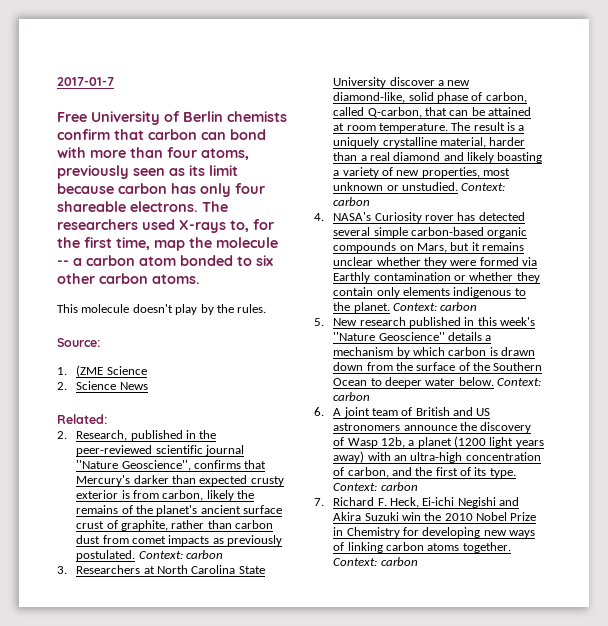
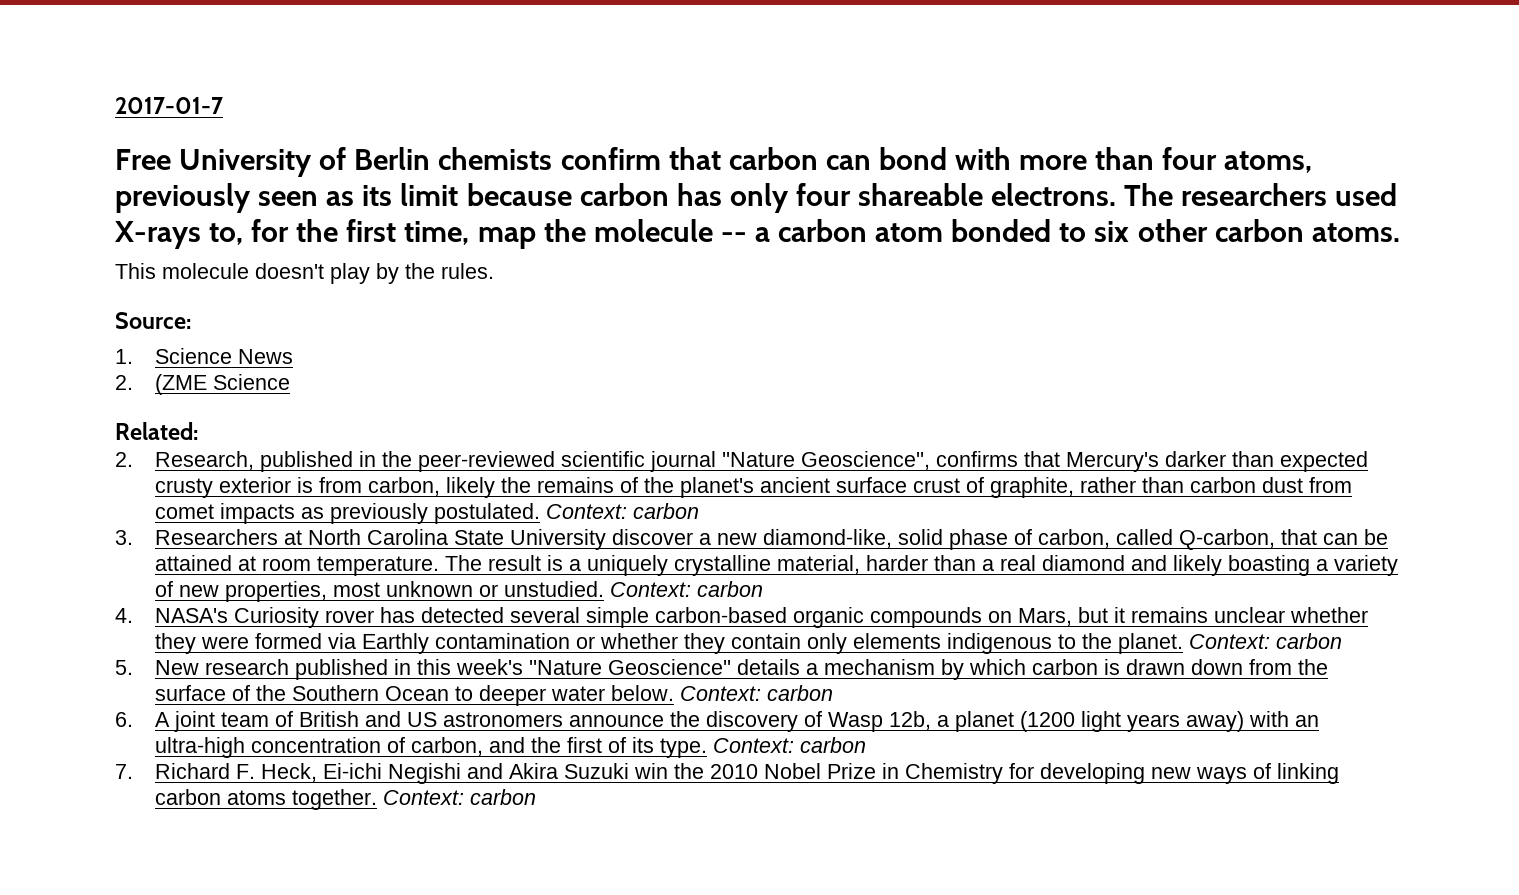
- 1. (ZME Science
+ 1. Science News
+ 2. (ZME Science
- 2. Science News

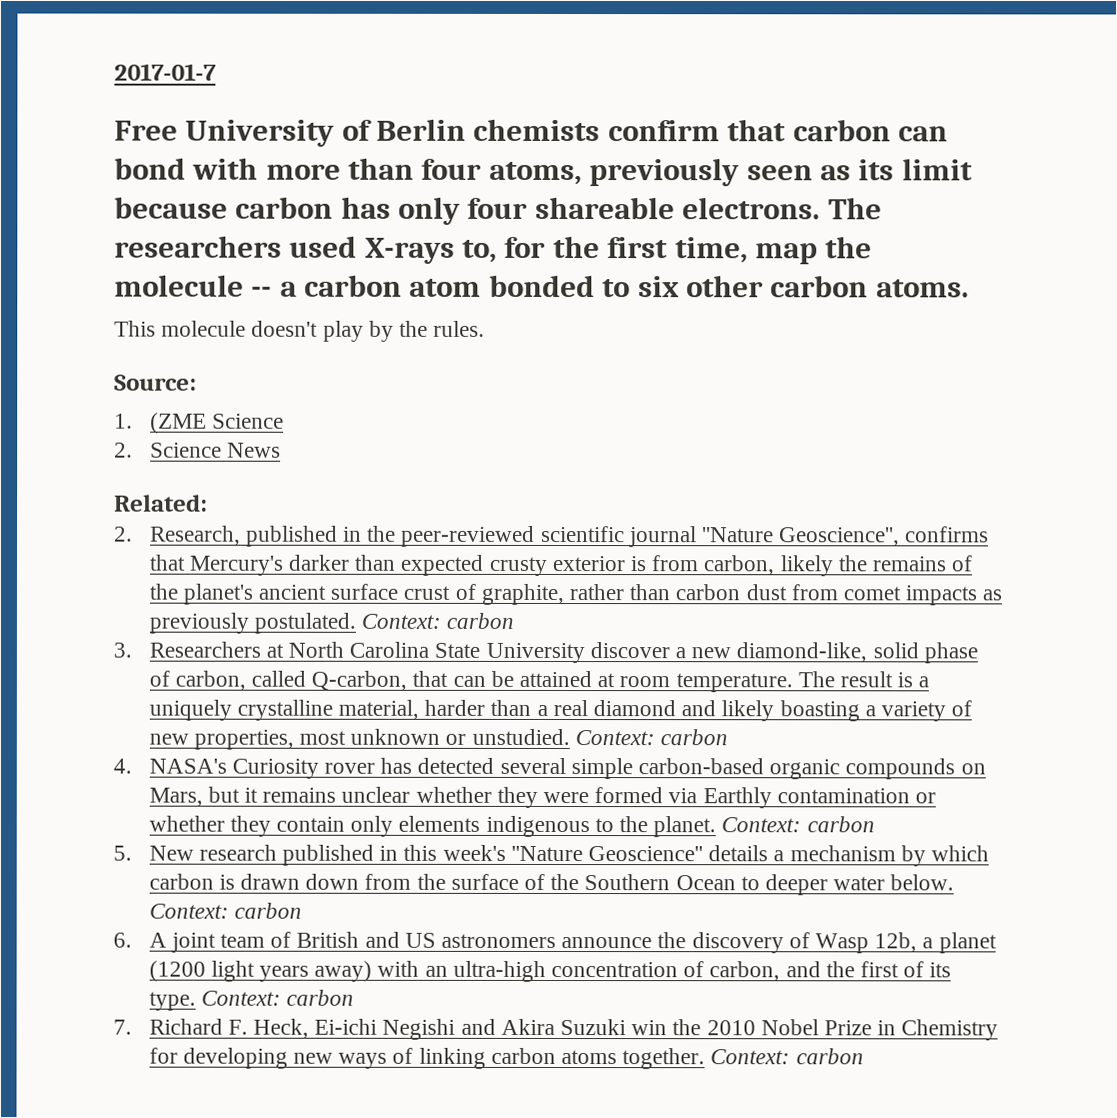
- 1. Science News
+ 1. (ZME Science
+ 2. Science News
- 2. (ZME Science

